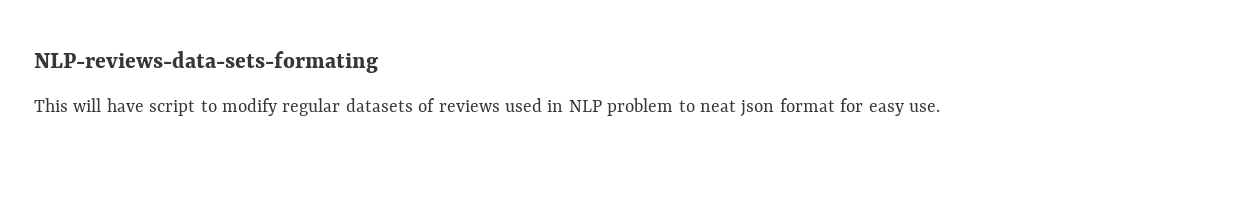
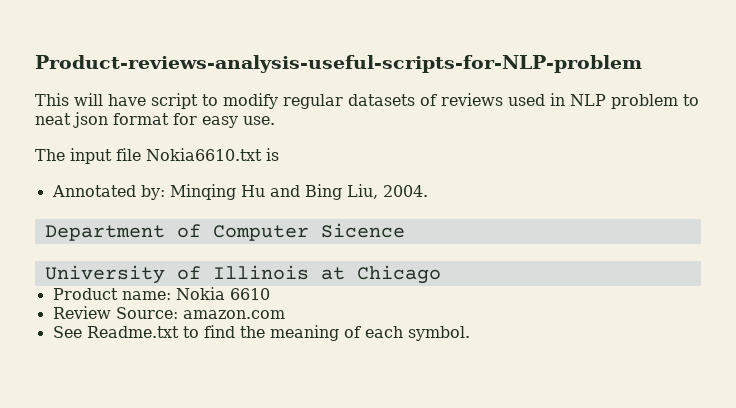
- NLP-reviews-data-sets-formating
+ Product-reviews-analysis-useful-scripts-for-NLP-problem
+ The input file Nokia6610.txt is
+ Annotated by: Minqing Hu and Bing Liu, 2004.
+ Department of Computer Sicence
+ University of Illinois at Chicago
+ Product name: Nokia 6610
+ Review Source: amazon.com
+ See Readme.txt to find the meaning of each symbol.

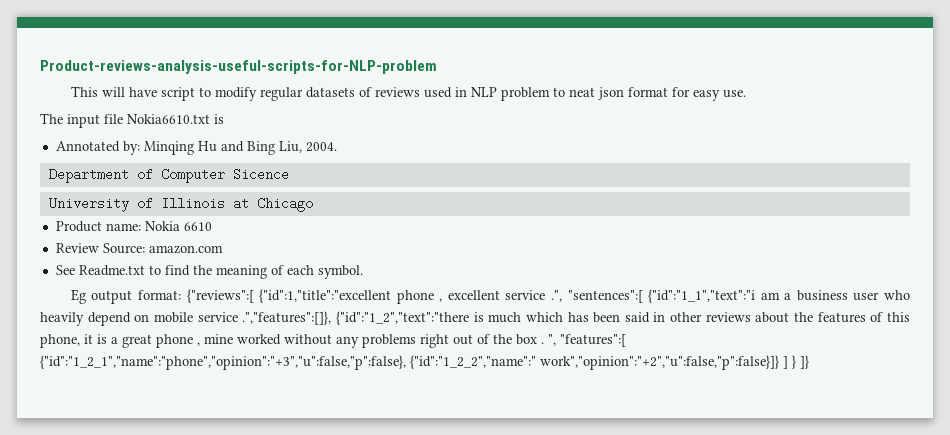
+ Eg output format: {"reviews":[ {"id":1,"title":"excellent phone , excellent service .", "sentences":[ {"id":"1_1","text":"i am a business user who heavily depend on mobile service .","features":[]}, {"id":"1_2","text":"there is much which has been said in other reviews about the features of this phone, it is a great phone , mine worked without any problems right out of the box . ", "features":[ {"id":"1_2_1","name":"phone","opinion":"+3","u":false,"p":false}, {"id":"1_2_2","name":" work","opinion":"+2","u":false,"p":false}]} ] } ]}

